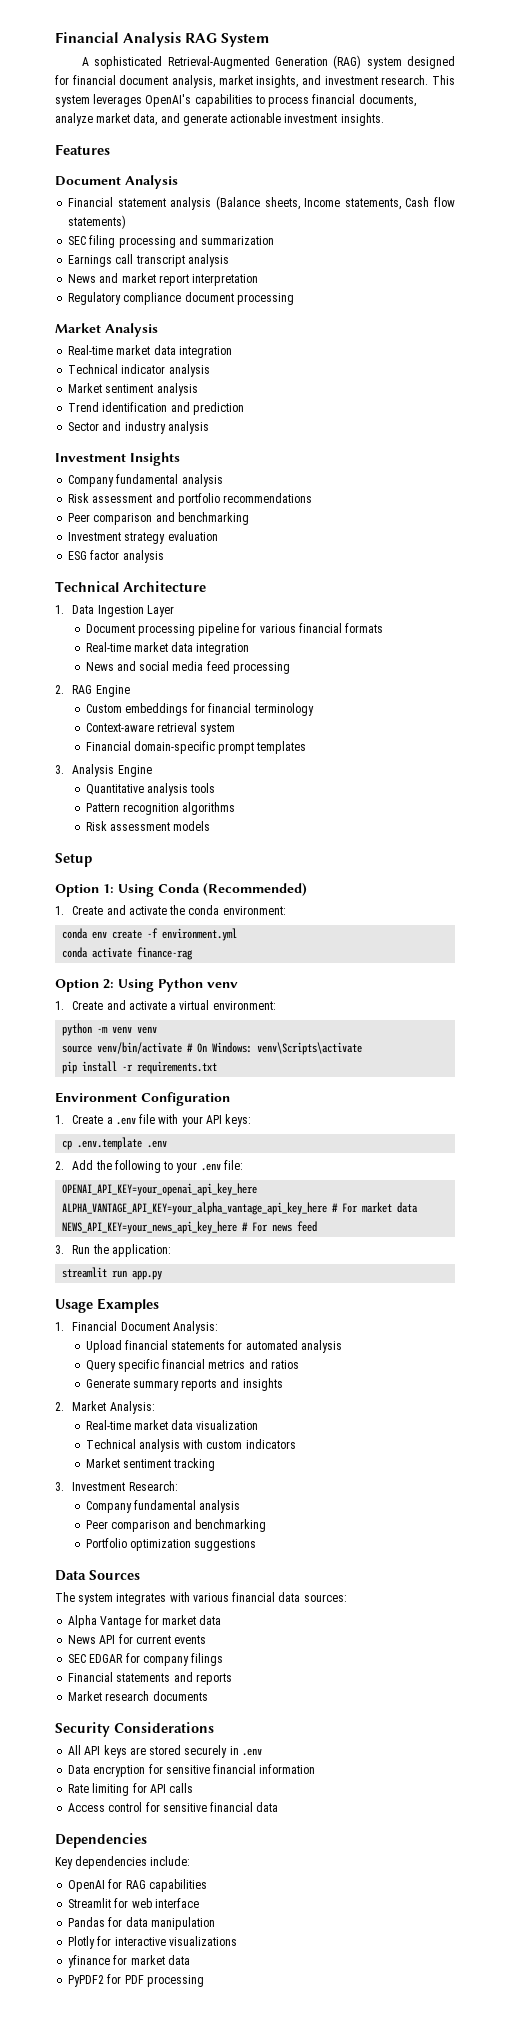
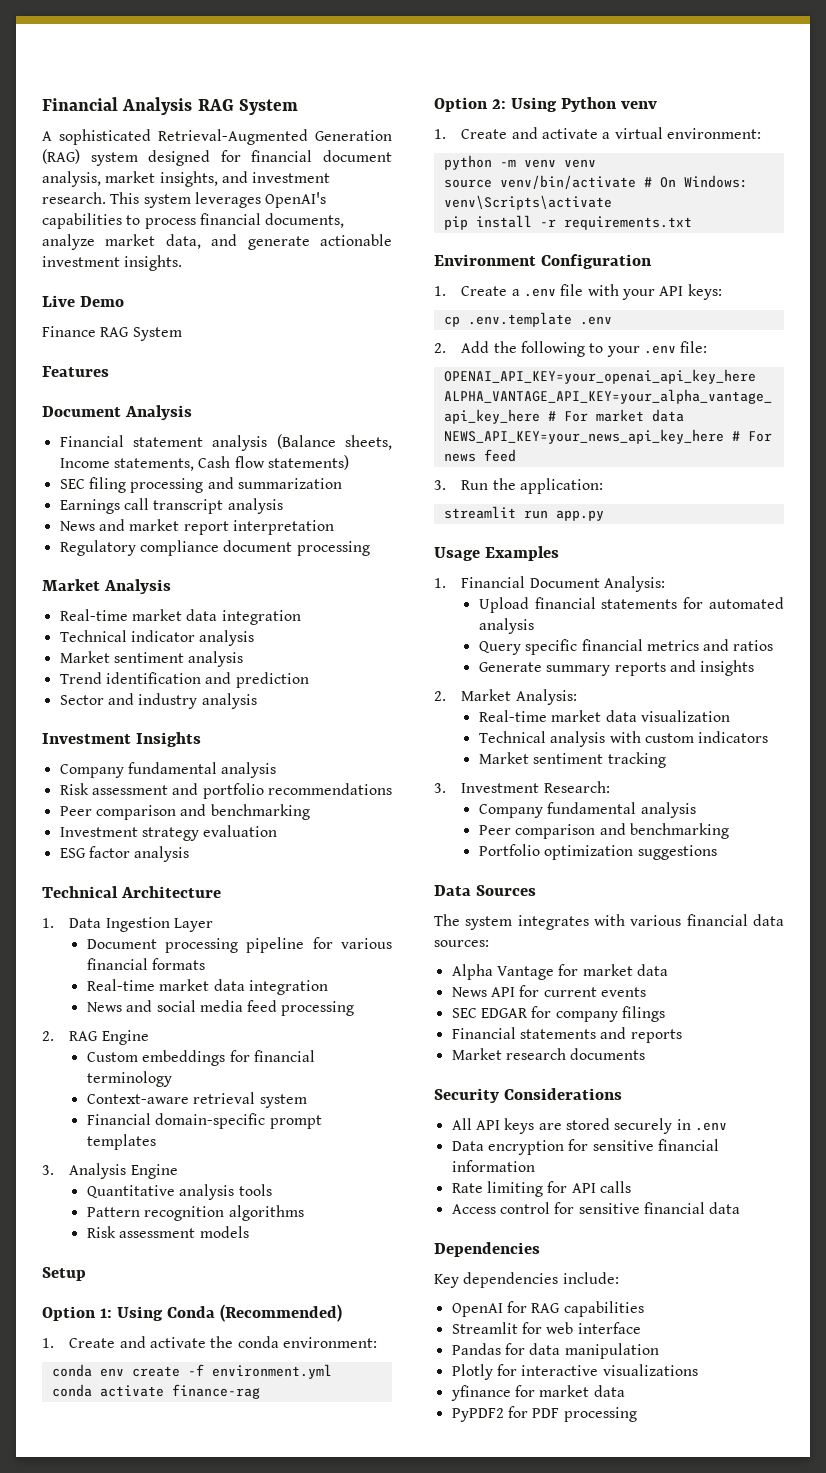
+ Live Demo
+ Finance RAG System

